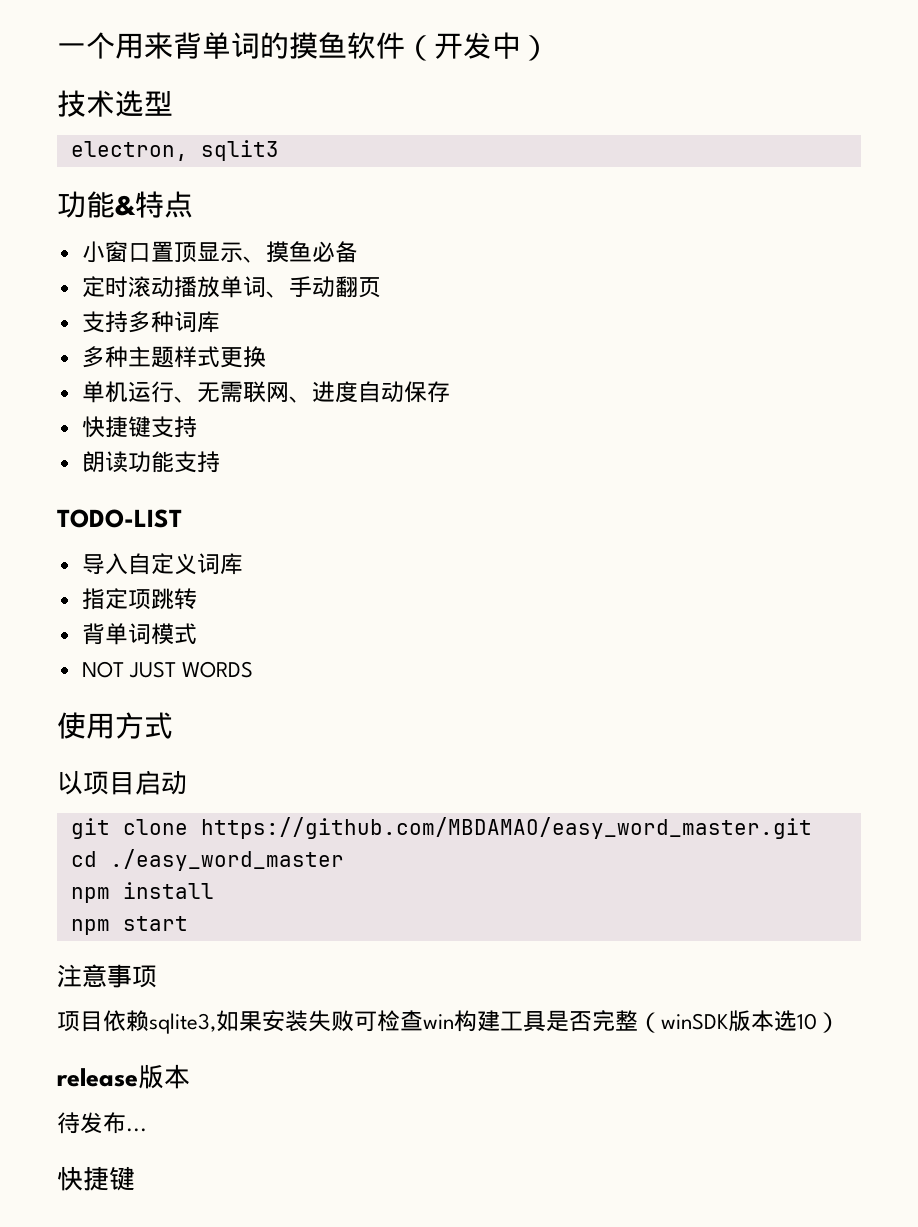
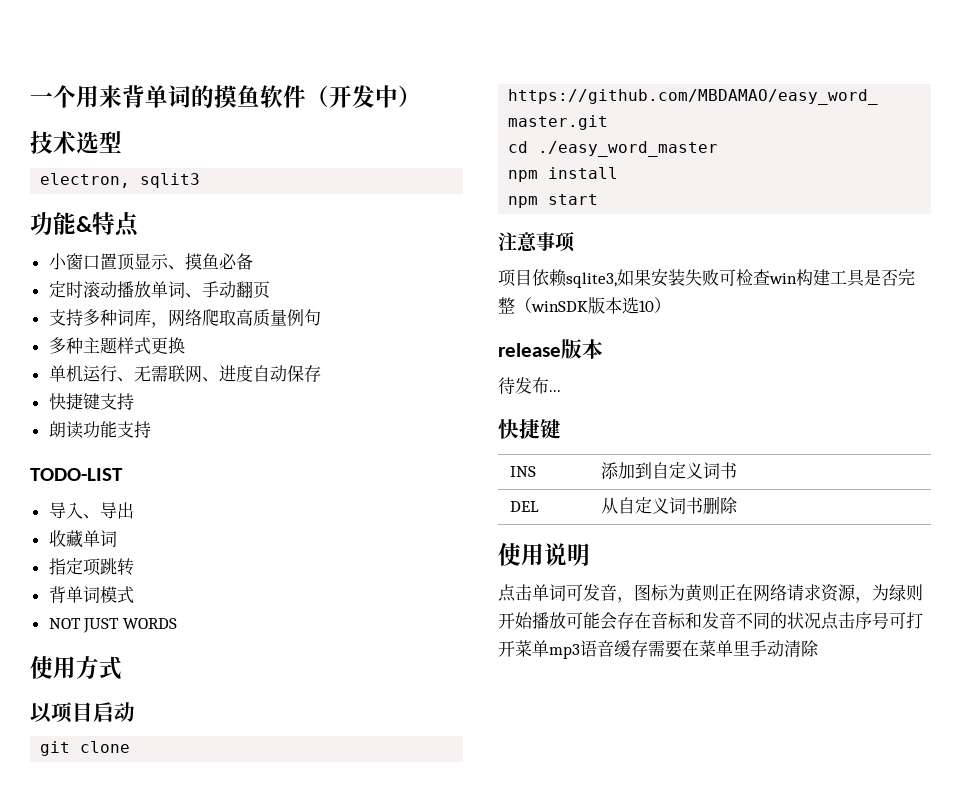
- 支持多种词库
+ 支持多种词库，网络爬取高质量例句
- 导入自定义词库
+ 导入、导出
+ 收藏单词
+ INS | 添加到自定义词书
+ DEL | 从自定义词书删除
+ 使用说明
+ 点击单词可发音，图标为黄则正在网络请求资源，为绿则开始播放可能会存在音标和发音不同的状况点击序号可打开菜单mp3语音缓存需要在菜单里手动清除

